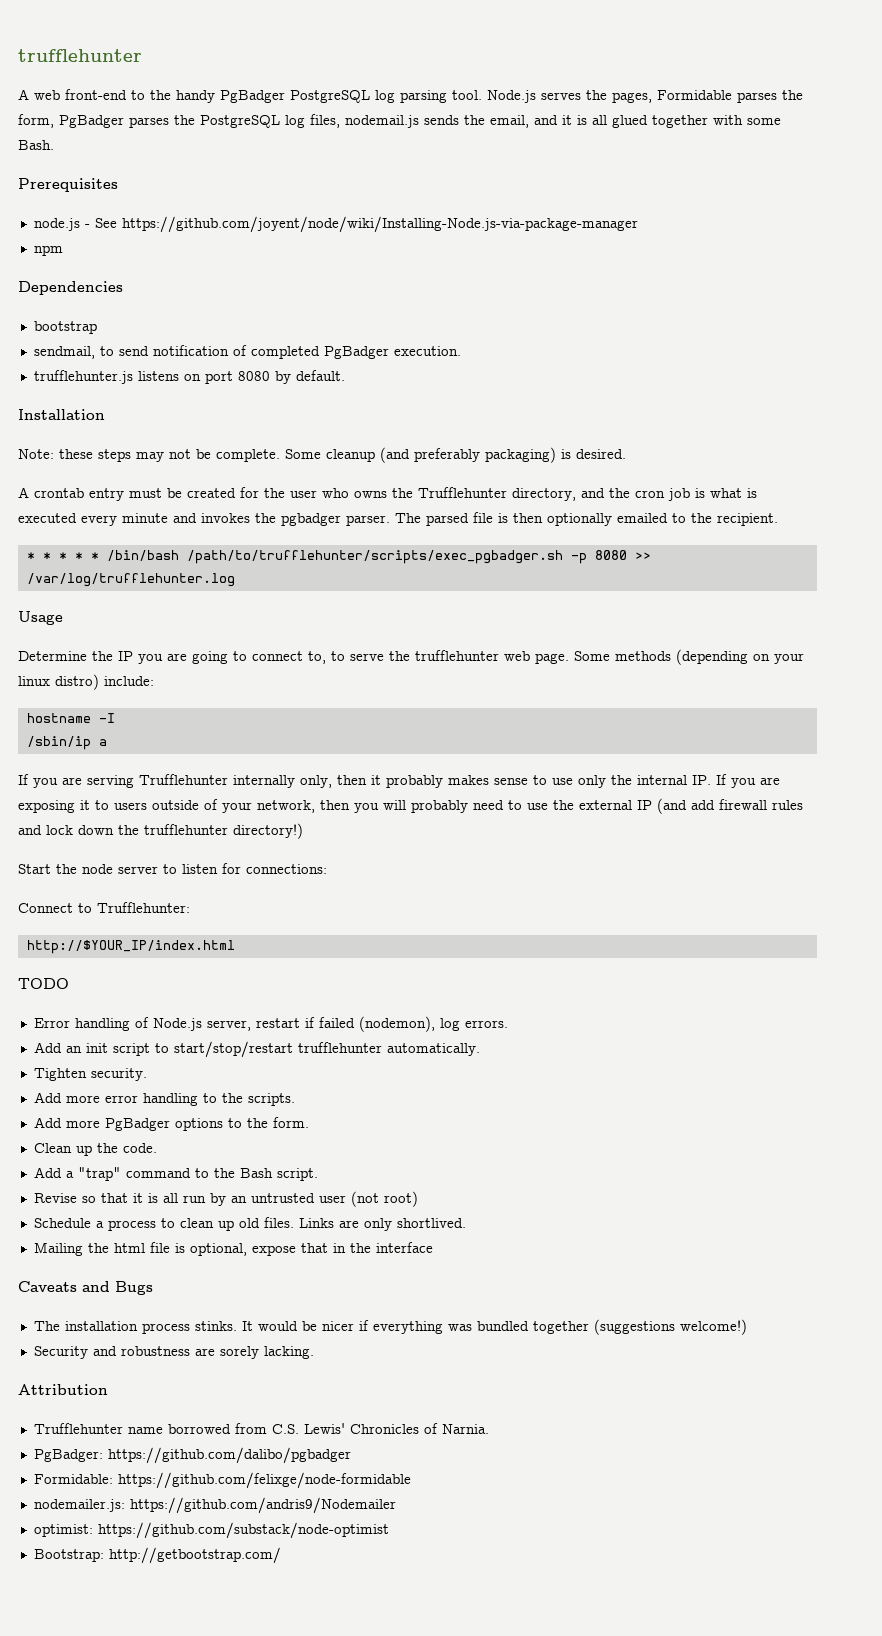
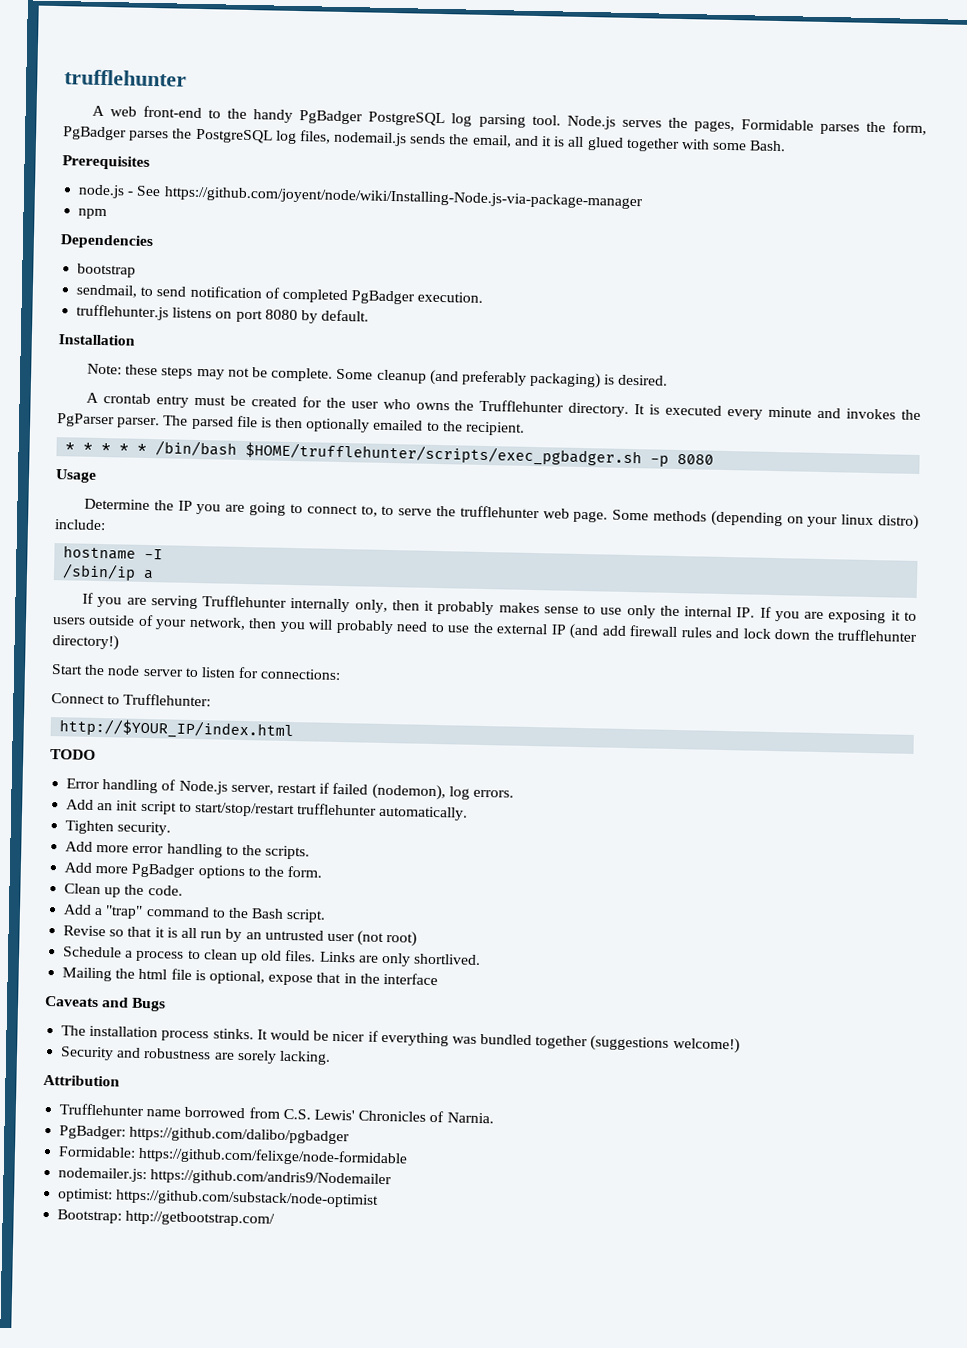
- A crontab entry must be created for the user who owns the Trufflehunter directory, and the cron job is what is executed every minute and invokes the pgbadger parser.
+ A crontab entry must be created for the user who owns the Trufflehunter directory. It is executed every minute and invokes the PgParser parser.
- * * * * * /bin/bash /path/to/trufflehunter/scripts/exec_pgbadger.sh -p 8080 >> /var/log/trufflehunter.log
+ * * * * * /bin/bash $HOME/trufflehunter/scripts/exec_pgbadger.sh -p 8080

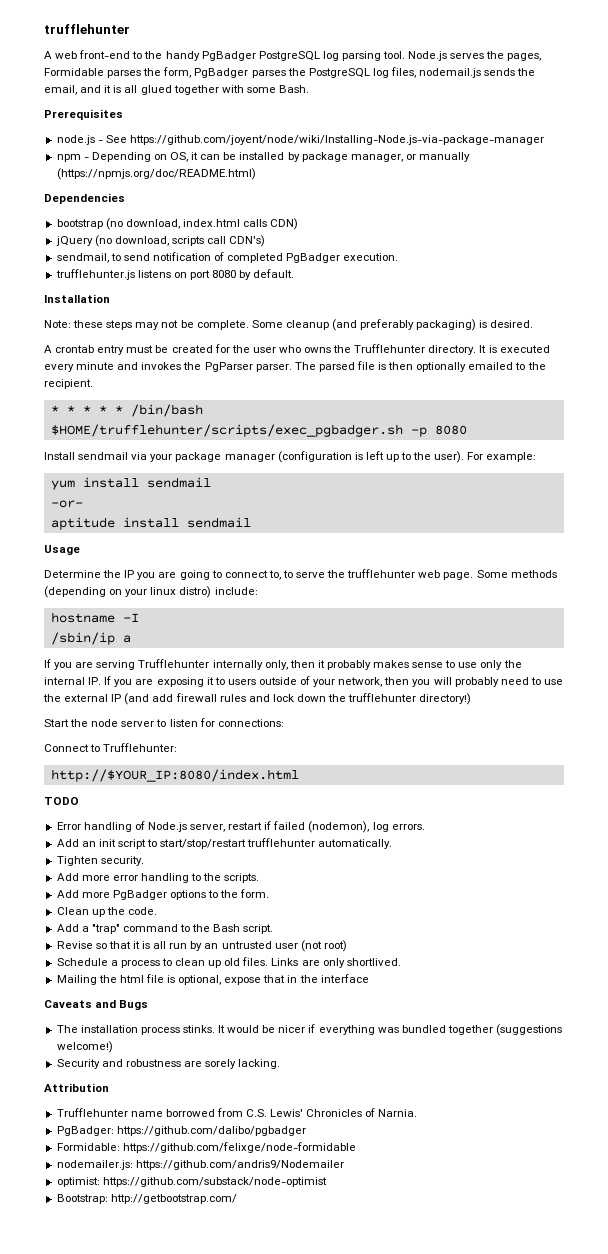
- npm
+ npm - Depending on OS, it can be installed by package manager, or manually (https://npmjs.org/doc/README.html)
  Dependencies
- bootstrap
+ bootstrap (no download, index.html calls CDN)
+ jQuery (no download, scripts call CDN's)
+ Install sendmail via your package manager (configuration is left up to the user). For example:
+ yum install sendmail
+ -or-
+ aptitude install sendmail
- http://$YOUR_IP/index.html
+ http://$YOUR_IP:8080/index.html

